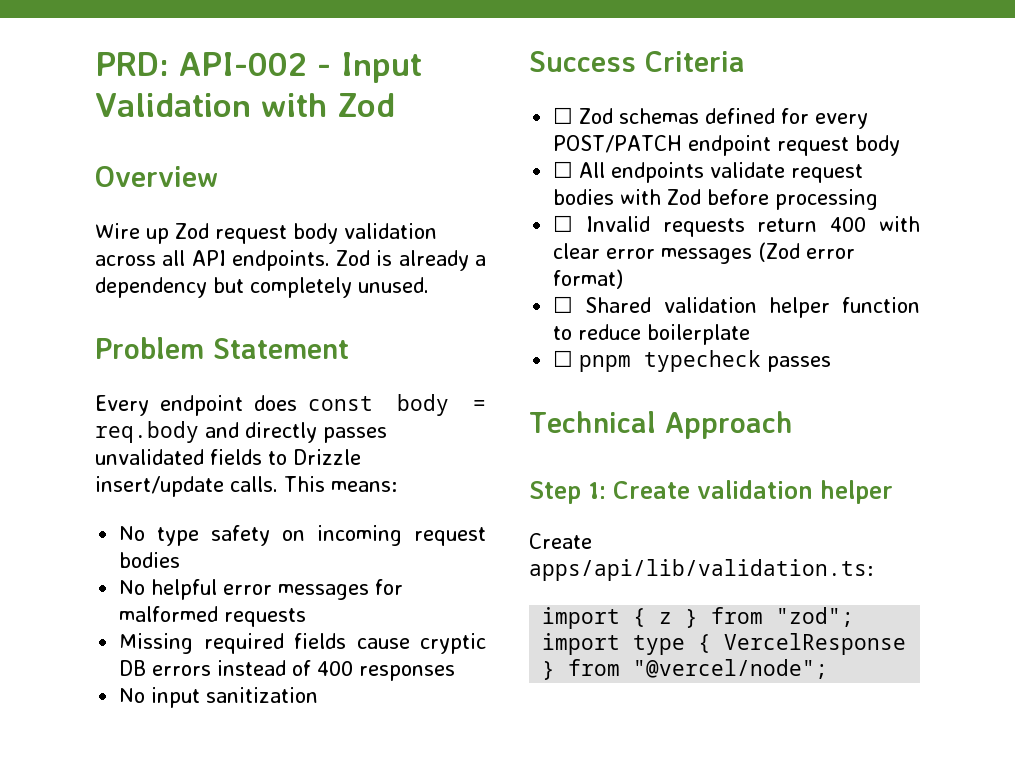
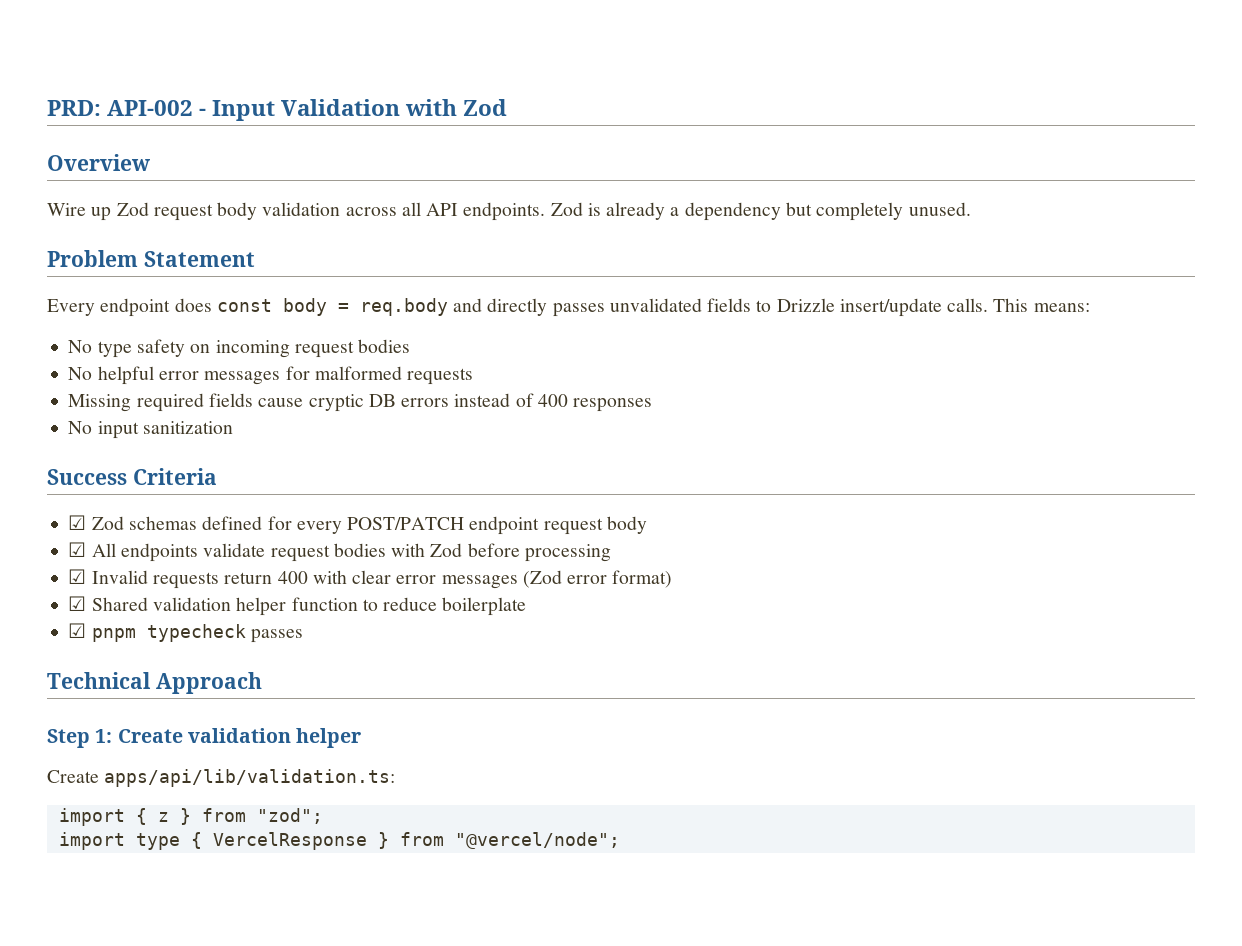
- ☐ Zod schemas defined for every POST/PATCH endpoint request body
+ ☑ Zod schemas defined for every POST/PATCH endpoint request body
- ☐ All endpoints validate request bodies with Zod before processing
+ ☑ All endpoints validate request bodies with Zod before processing
- ☐ Invalid requests return 400 with clear error messages (Zod error format)
+ ☑ Invalid requests return 400 with clear error messages (Zod error format)
- ☐ Shared validation helper function to reduce boilerplate
+ ☑ Shared validation helper function to reduce boilerplate
- ☐ pnpm typecheck passes
+ ☑ pnpm typecheck passes

